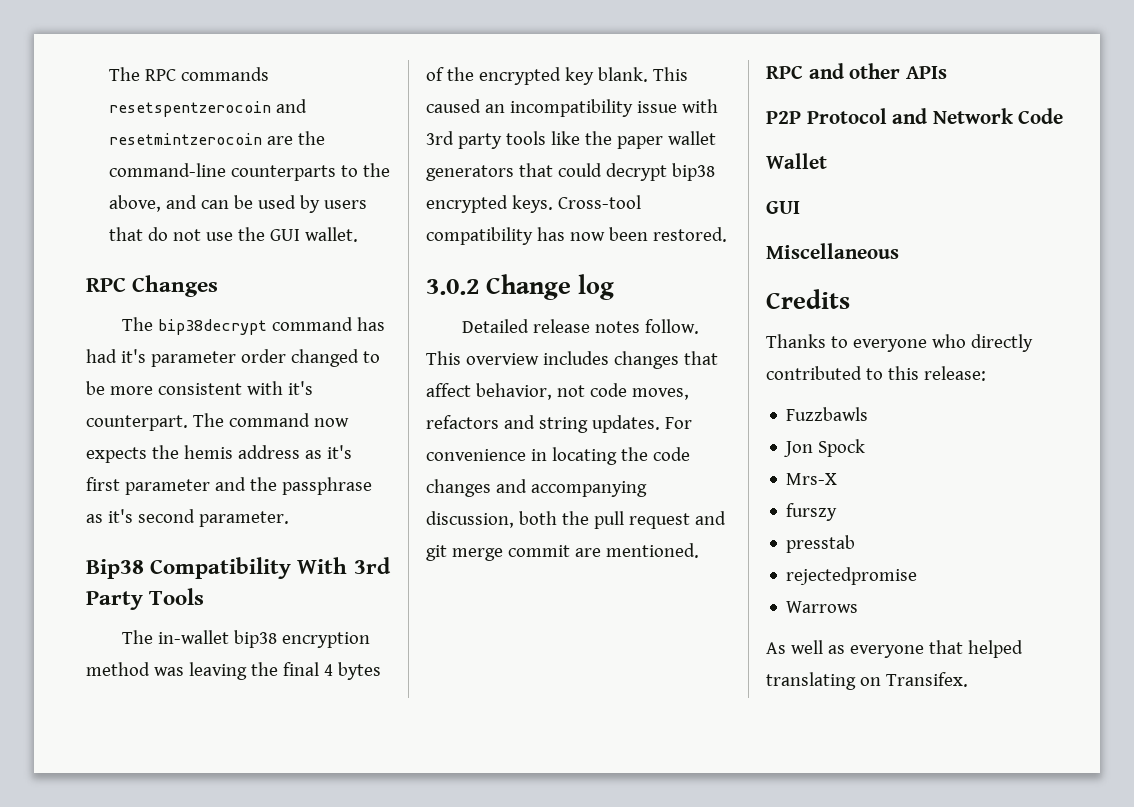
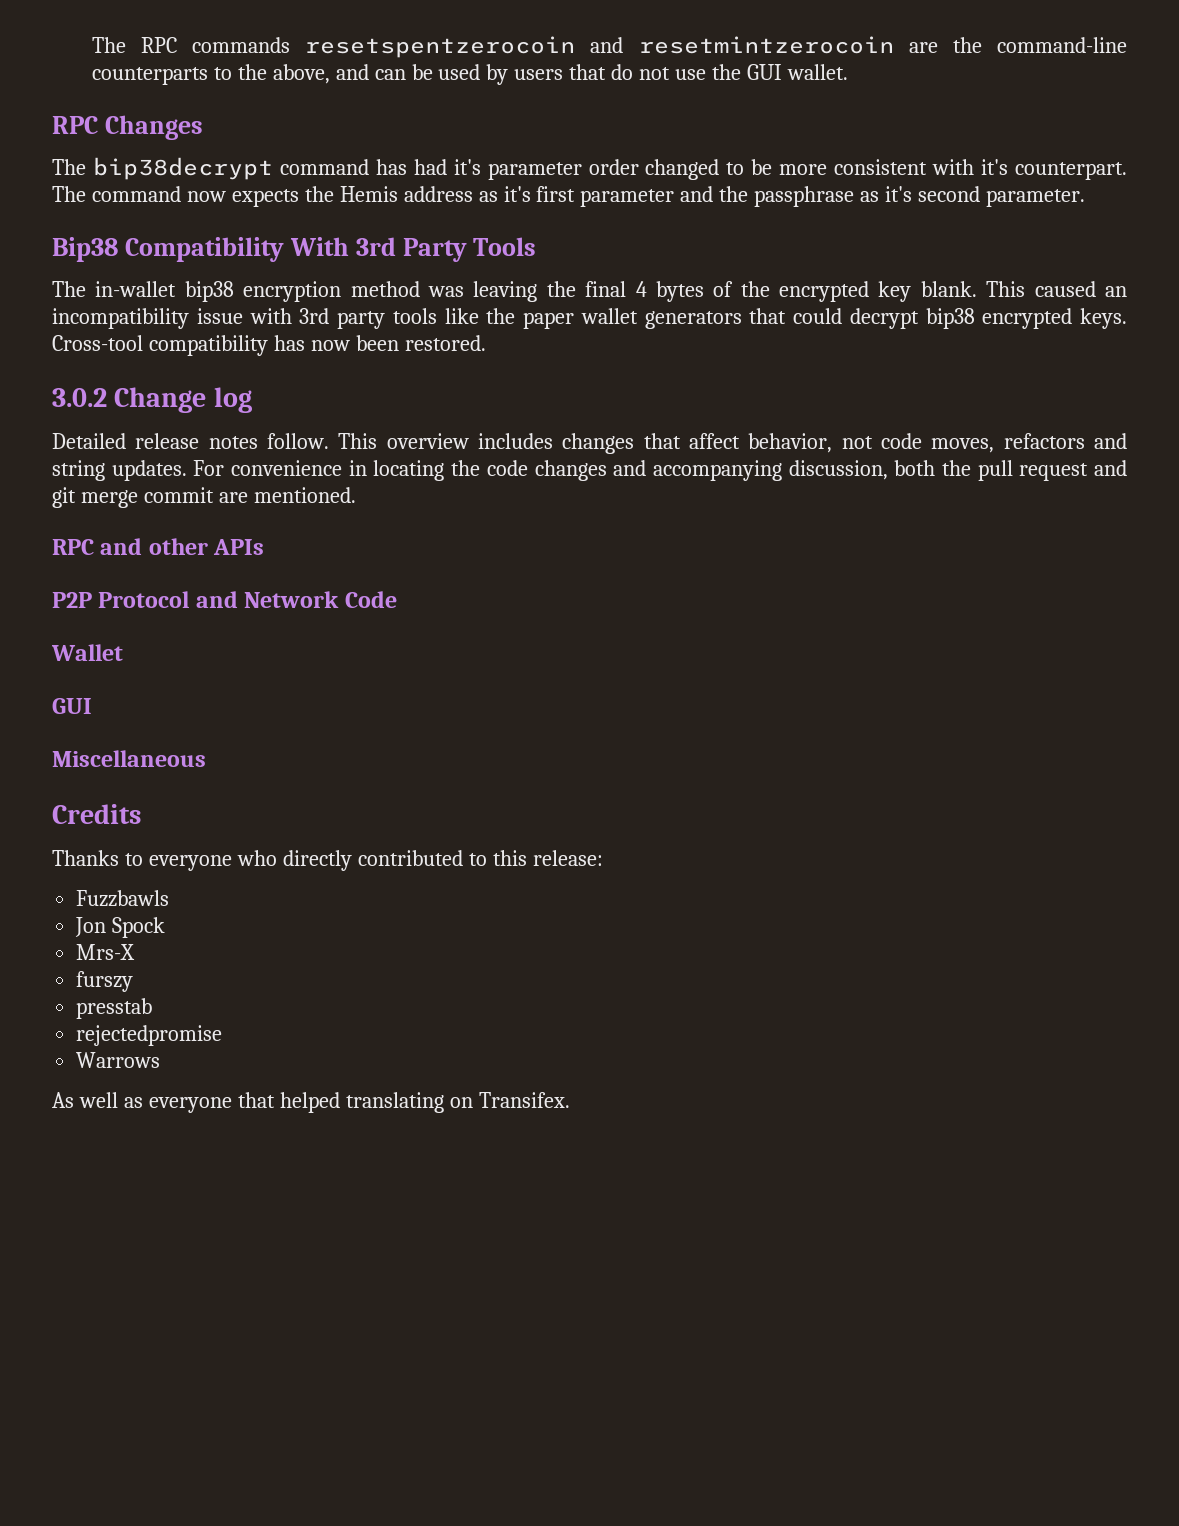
- The command now expects the hemis address as it's first parameter and the passphrase as it's second parameter.
+ The command now expects the Hemis address as it's first parameter and the passphrase as it's second parameter.

